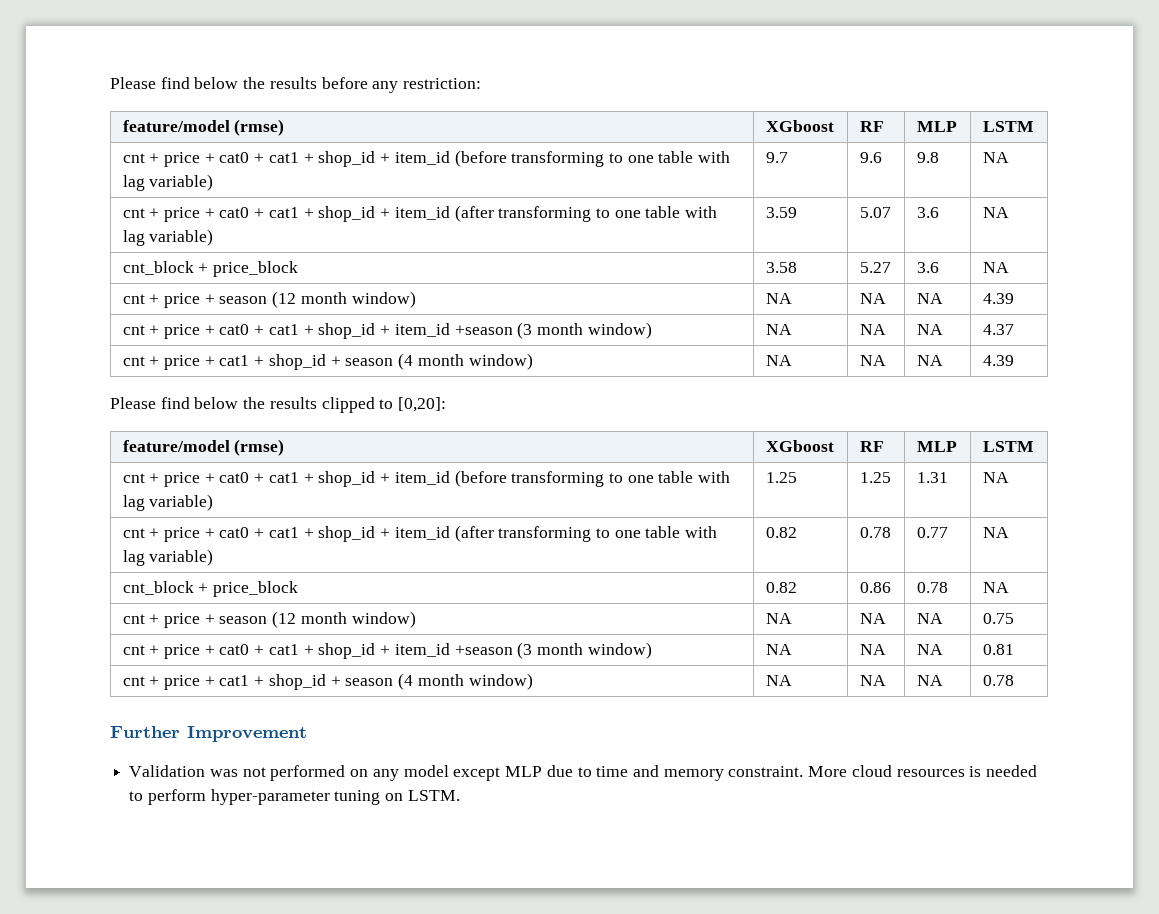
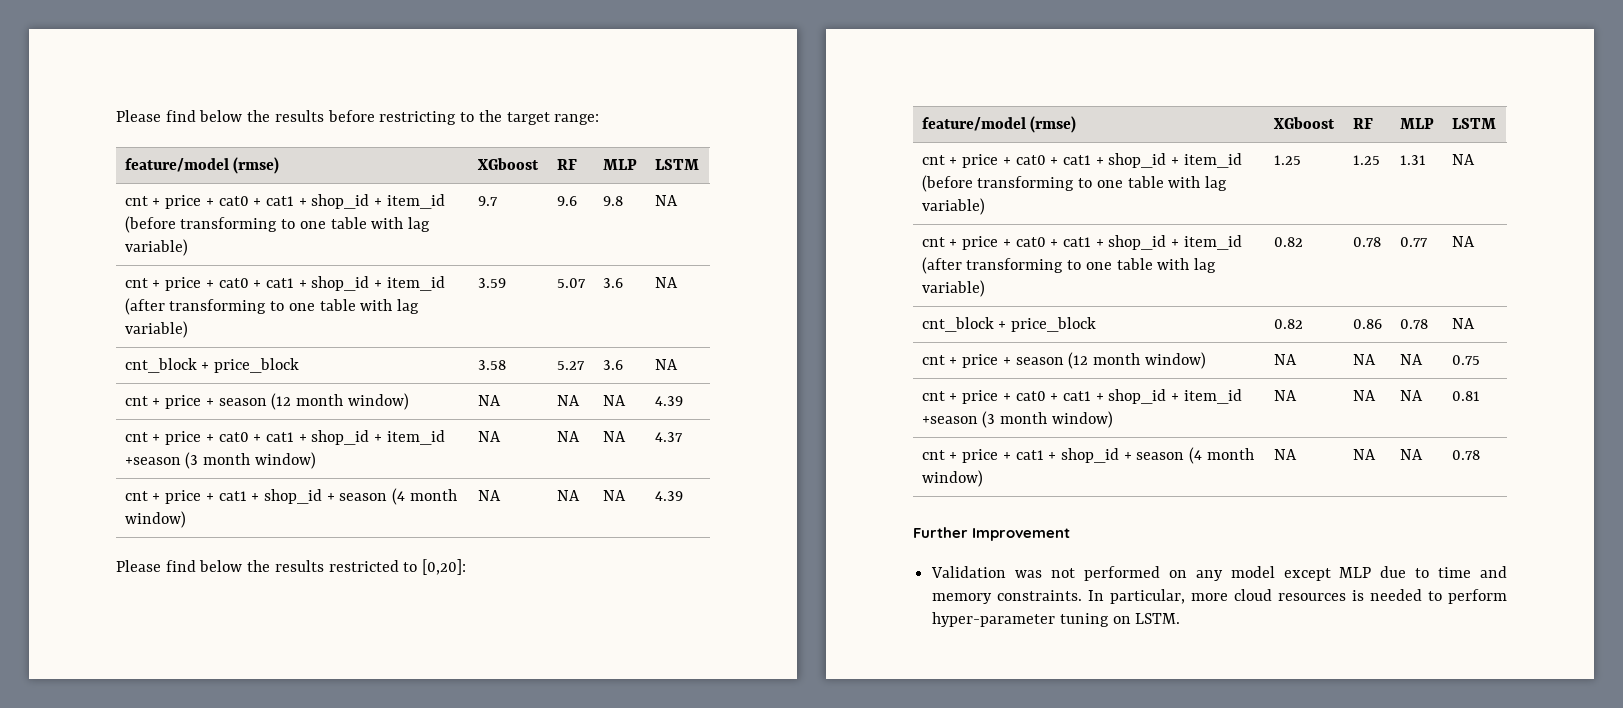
- Please find below the results before any restriction:
+ Please find below the results before restricting to the target range:
- Please find below the results clipped to [0,20]:
+ Please find below the results restricted to [0,20]:
- Validation was not performed on any model except MLP due to time and memory constraint. More cloud resources is needed to perform hyper-parameter tuning on LSTM.
+ Validation was not performed on any model except MLP due to time and memory constraints. In particular, more cloud resources is needed to perform hyper-parameter tuning on LSTM.

